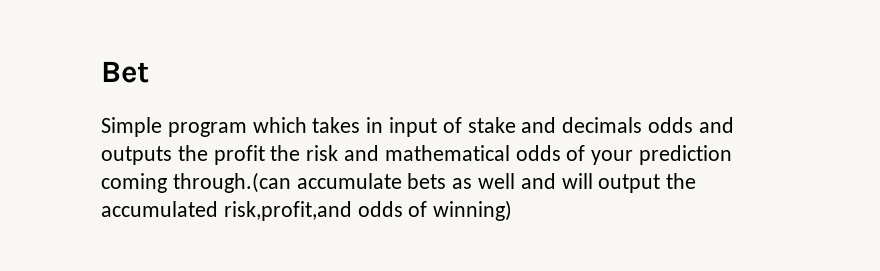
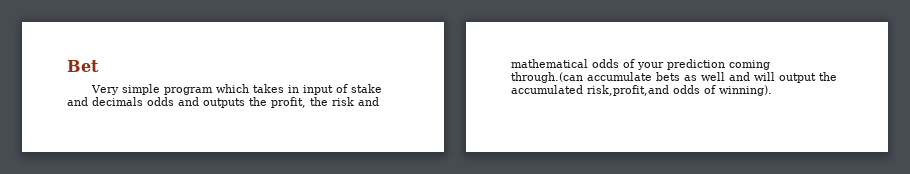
- Simple program which takes in input of stake and decimals odds and outputs the profit the risk and mathematical odds of your prediction coming through.(can accumulate bets as well and will output the accumulated risk,profit,and odds of winning)
+ Very simple program which takes in input of stake and decimals odds and outputs the profit, the risk and mathematical odds of your prediction coming through.(can accumulate bets as well and will output the accumulated risk,profit,and odds of winning).

